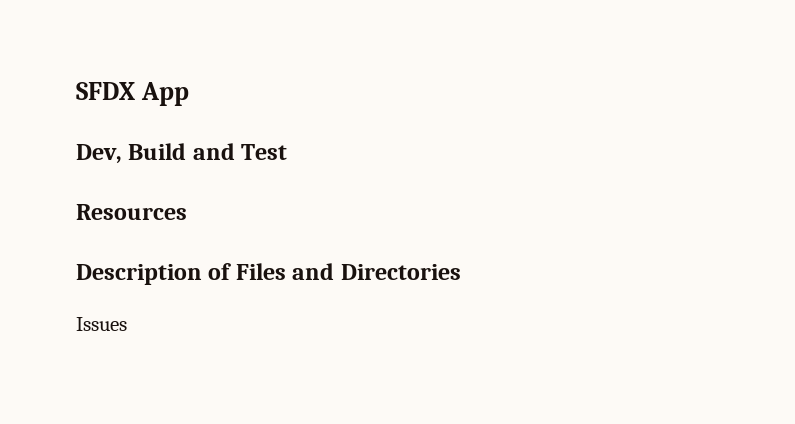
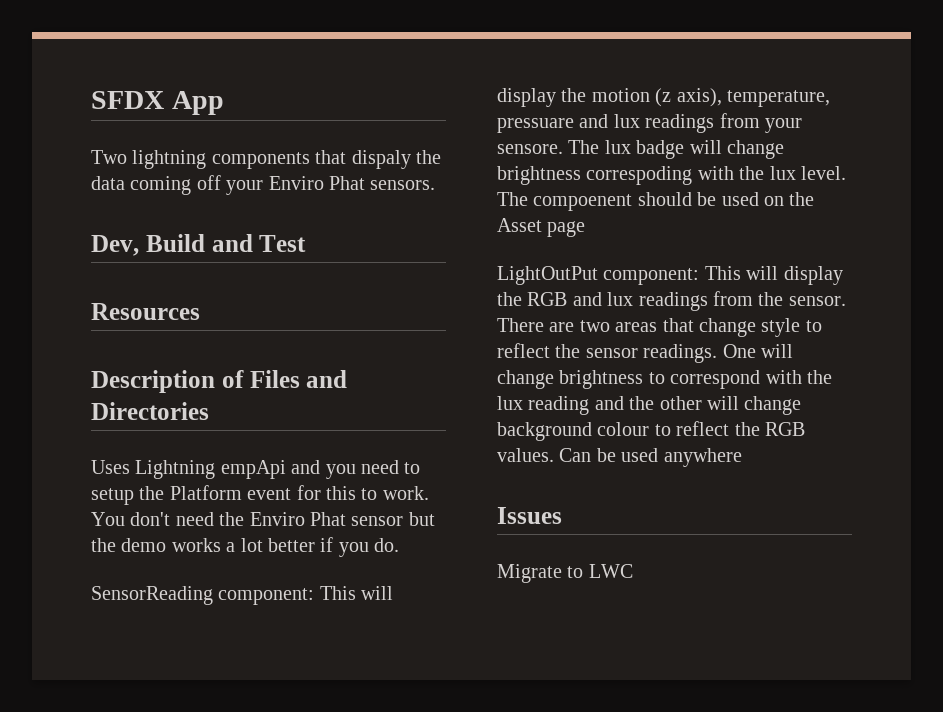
+ Two lightning components that dispaly the data coming off your Enviro Phat sensors.
+ Uses Lightning empApi and you need to setup the Platform event for this to work. You don't need the Enviro Phat sensor but the demo works a lot better if you do.
+ SensorReading component: This will display the motion (z axis), temperature, pressuare and lux readings from your sensore. The lux badge will change brightness correspoding with the lux level. The compoenent should be used on the Asset page
+ LightOutPut component: This will display the RGB and lux readings from the sensor. There are two areas that change style to reflect the sensor readings. One will change brightness to correspond with the lux reading and the other will change background colour to reflect the RGB values. Can be used anywhere
  Issues
+ Migrate to LWC

